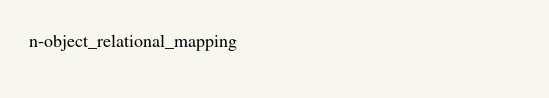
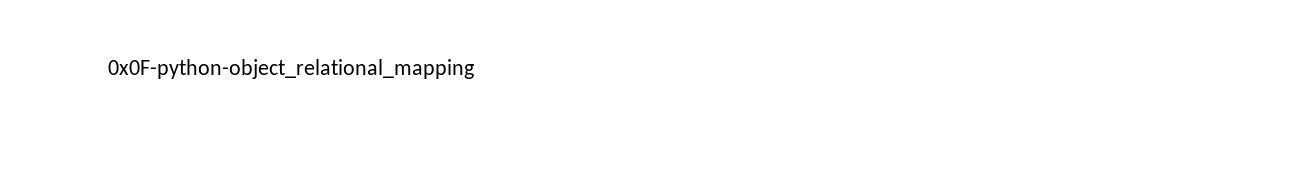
- n-object_relational_mapping
+ 0x0F-python-object_relational_mapping

